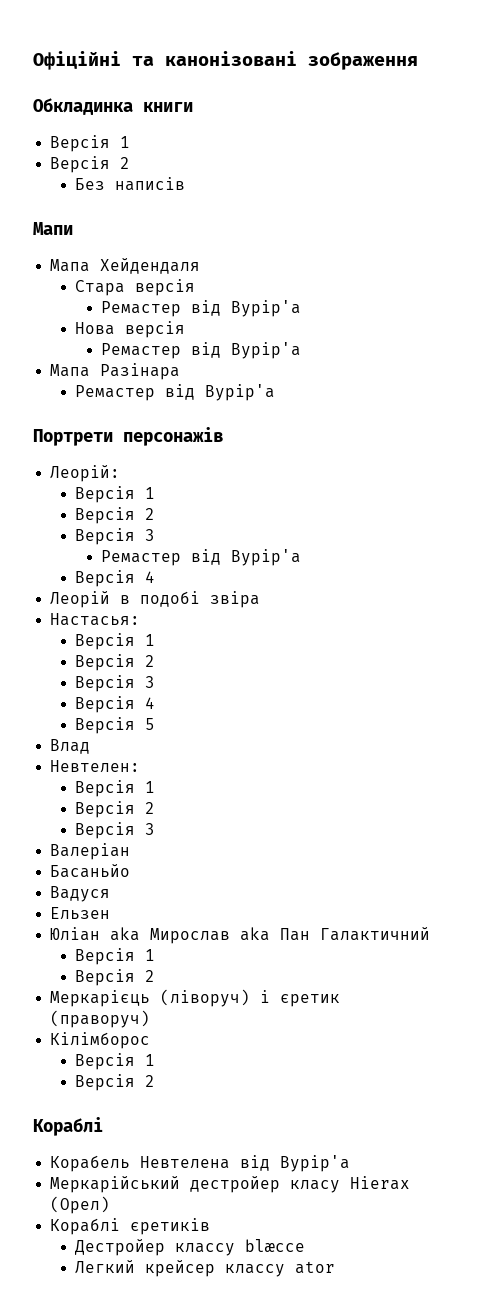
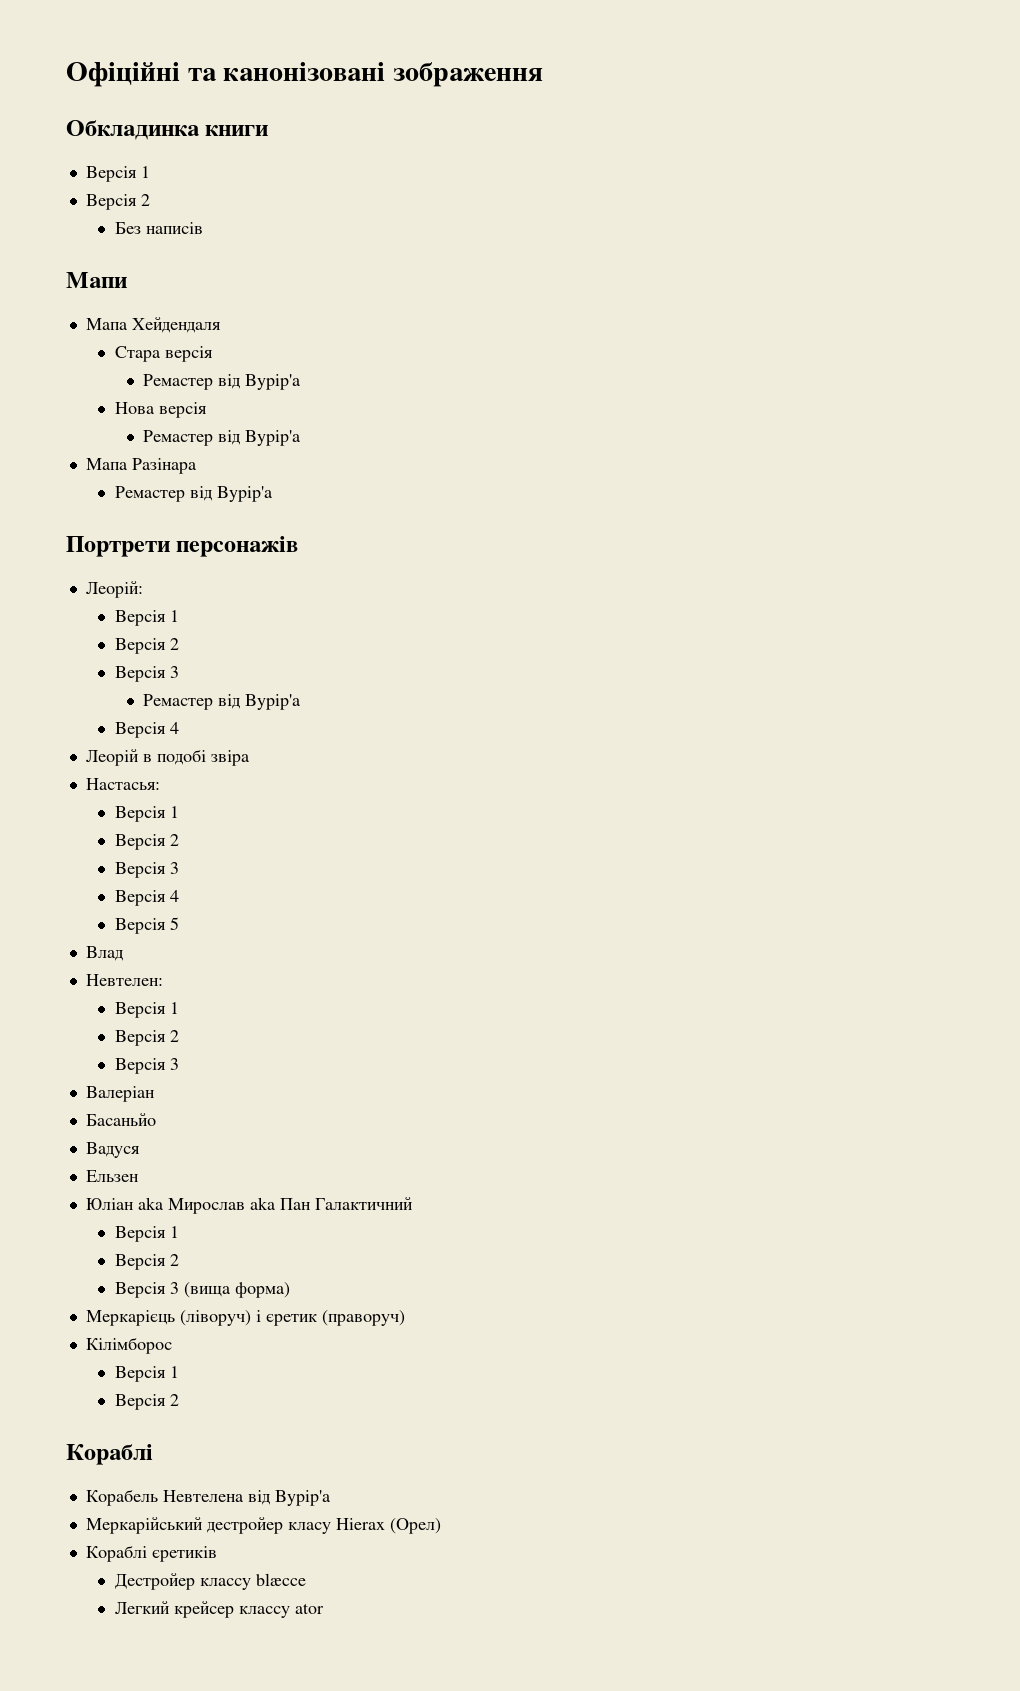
+ Версія 3 (вища форма)

